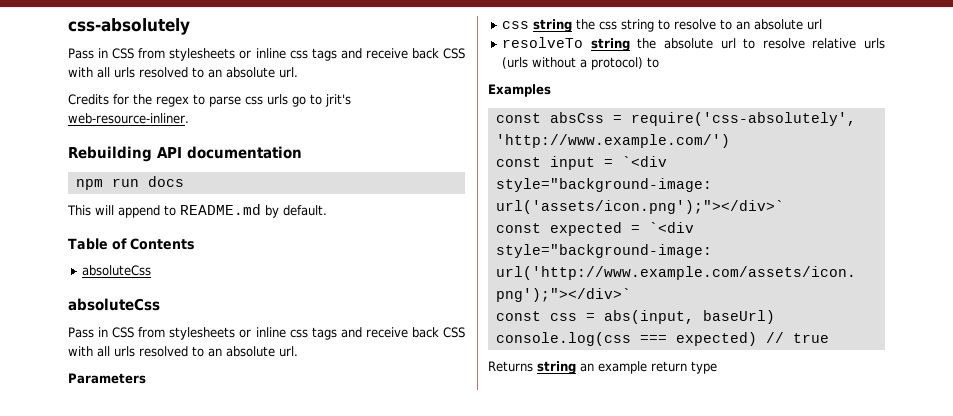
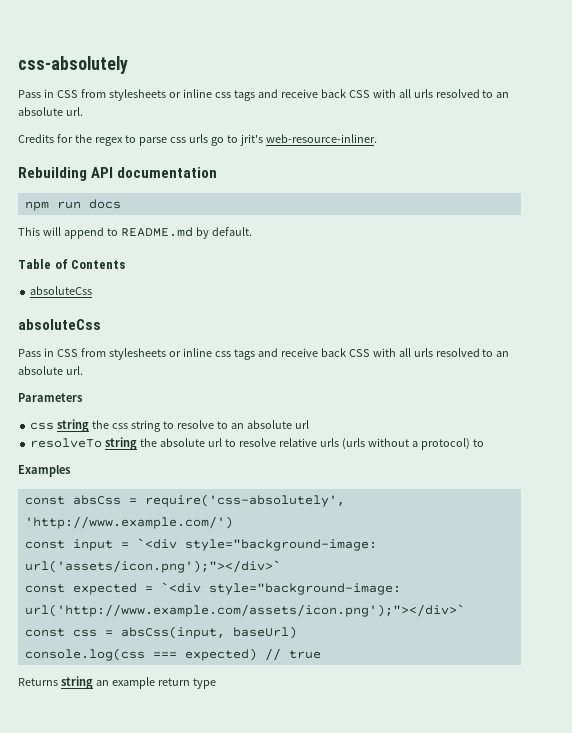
- const css = abs(input, baseUrl)
+ const css = absCss(input, baseUrl)

